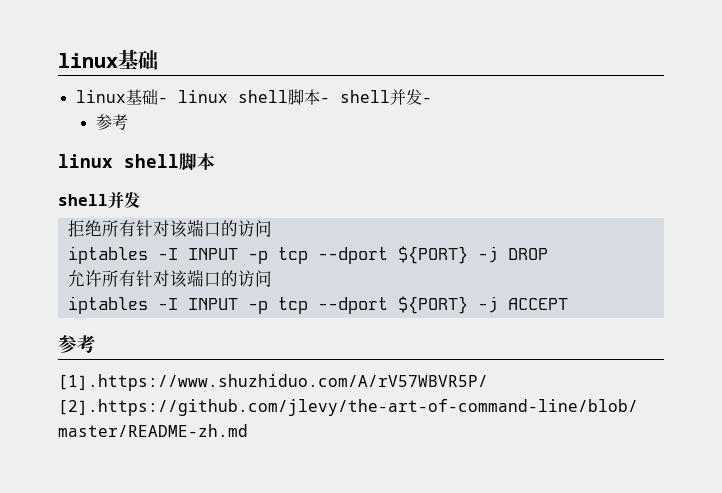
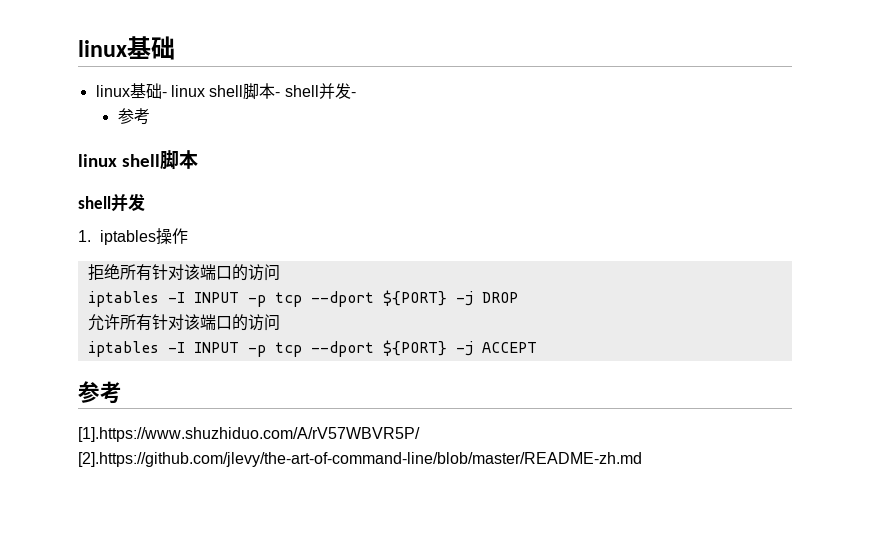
+ 1. iptables操作

